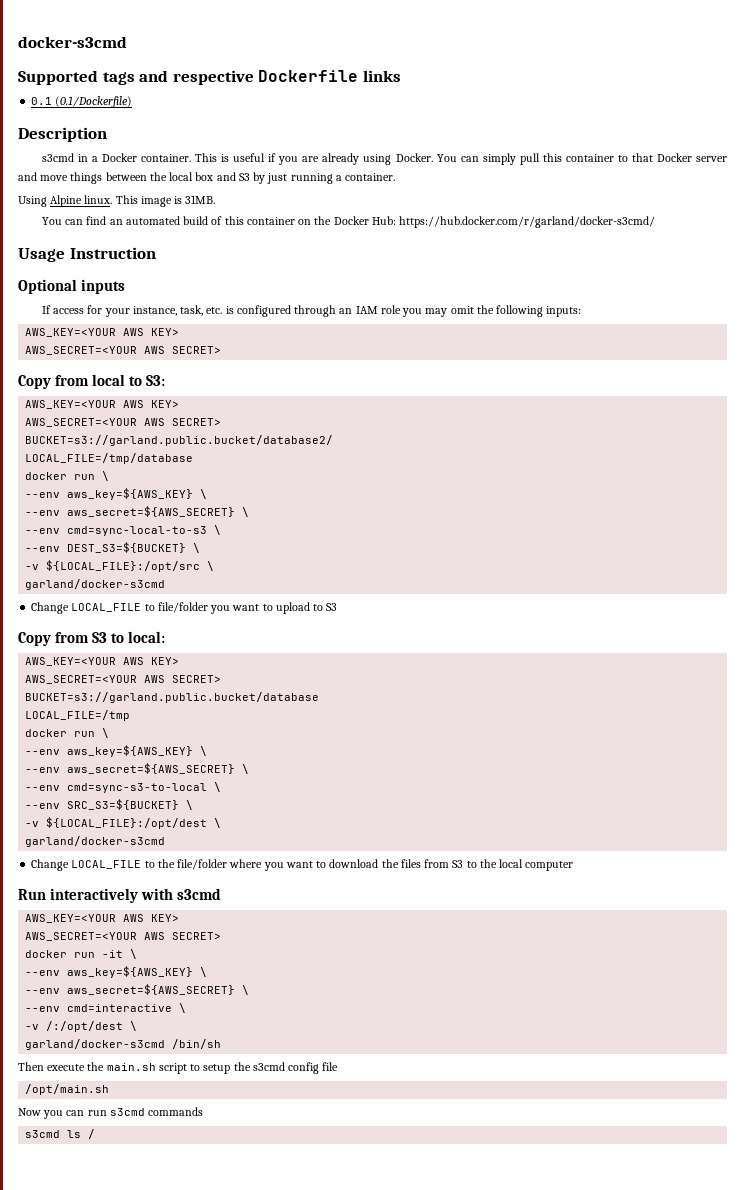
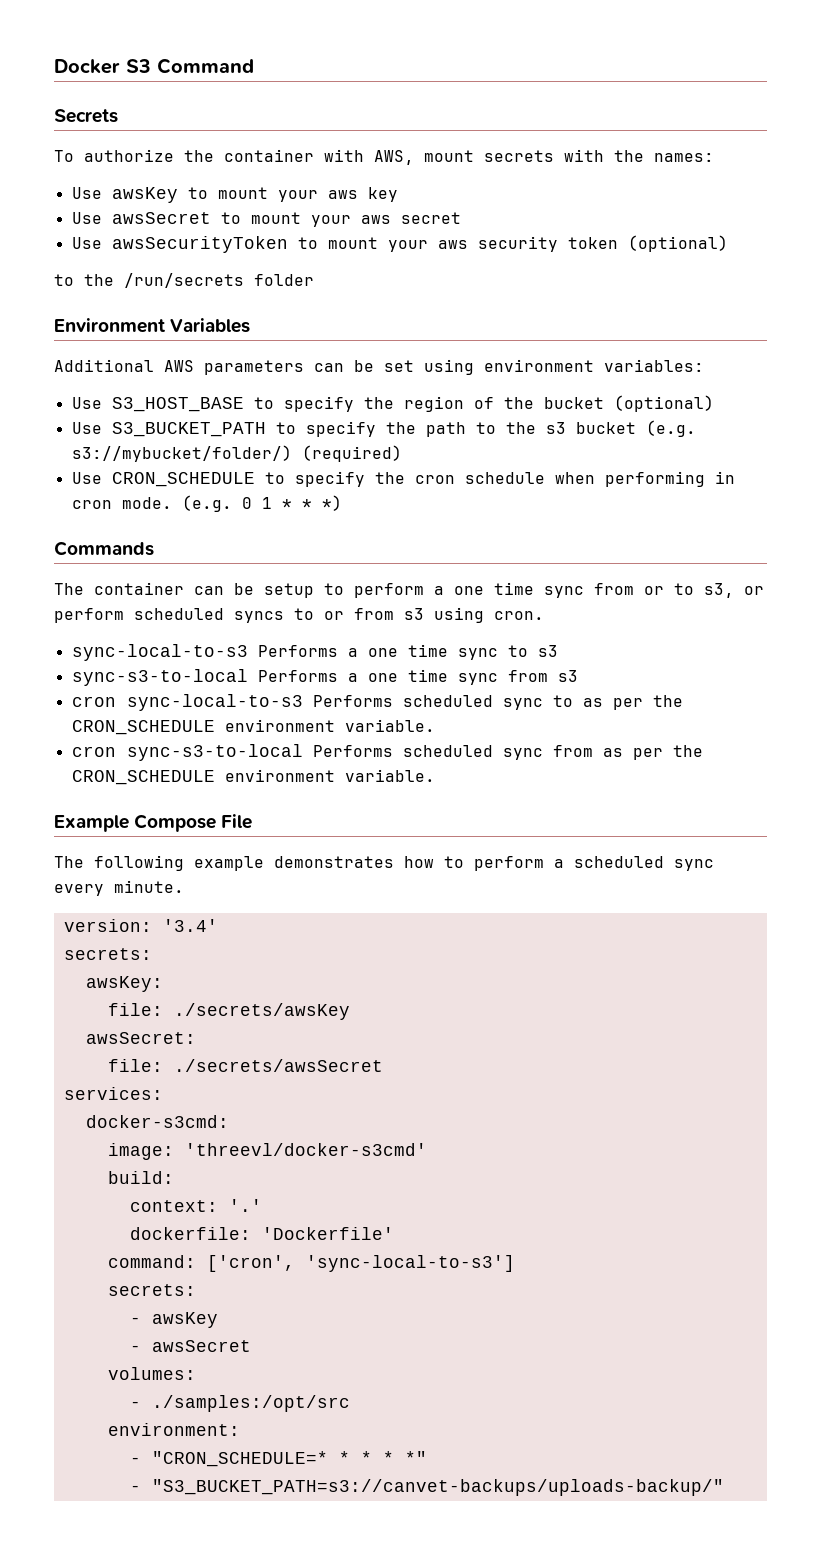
- docker-s3cmd
- Supported tags and respective Dockerfile links
- 0.1 (0.1/Dockerfile)
- Description
- s3cmd in a Docker container. This is useful if you are already using Docker. You can simply pull this container to that Docker server and move things between the local box and S3 by just running a container.
- Using Alpine linux. This image is 31MB.
- You can find an automated build of this container on the Docker Hub: https://hub.docker.com/r/garland/docker-s3cmd/
- Usage Instruction
- Optional inputs
- If access for your instance, task, etc. is configured through an IAM role you may omit the following inputs:
- AWS_KEY=<YOUR AWS KEY>
- AWS_SECRET=<YOUR AWS SECRET>
- Copy from local to S3:
- AWS_KEY=<YOUR AWS KEY>
- AWS_SECRET=<YOUR AWS SECRET>
- BUCKET=s3://garland.public.bucket/database2/
- LOCAL_FILE=/tmp/database
- docker run \
- --env aws_key=${AWS_KEY} \
- --env aws_secret=${AWS_SECRET} \
- --env cmd=sync-local-to-s3 \
- --env DEST_S3=${BUCKET} \
- -v ${LOCAL_FILE}:/opt/src \
- garland/docker-s3cmd
- Change LOCAL_FILE to file/folder you want to upload to S3
- Copy from S3 to local:
- AWS_KEY=<YOUR AWS KEY>
- AWS_SECRET=<YOUR AWS SECRET>
- BUCKET=s3://garland.public.bucket/database
- LOCAL_FILE=/tmp
- docker run \
- --env aws_key=${AWS_KEY} \
- --env aws_secret=${AWS_SECRET} \
- --env cmd=sync-s3-to-local \
- --env SRC_S3=${BUCKET} \
- -v ${LOCAL_FILE}:/opt/dest \
- garland/docker-s3cmd
- Change LOCAL_FILE to the file/folder where you want to download the files from S3 to the local computer
- Run interactively with s3cmd
- AWS_KEY=<YOUR AWS KEY>
- AWS_SECRET=<YOUR AWS SECRET>
- docker run -it \
- --env aws_key=${AWS_KEY} \
- --env aws_secret=${AWS_SECRET} \
- --env cmd=interactive \
- -v /:/opt/dest \
- garland/docker-s3cmd /bin/sh
- Then execute the main.sh script to setup the s3cmd config file
- /opt/main.sh
- Now you can run s3cmd commands
- s3cmd ls /
+ Docker S3 Command
+ Secrets
+ To authorize the container with AWS, mount secrets with the names:
+ Use awsKey to mount your aws key
+ Use awsSecret to mount your aws secret
+ Use awsSecurityToken to mount your aws security token (optional)
+ to the /run/secrets folder
+ Environment Variables
+ Additional AWS parameters can be set using environment variables:
+ Use S3_HOST_BASE to specify the region of the bucket (optional)
+ Use S3_BUCKET_PATH to specify the path to the s3 bucket (e.g. s3://mybucket/folder/) (required)
+ Use CRON_SCHEDULE to specify the cron schedule when performing in cron mode. (e.g. 0 1 * * *)
+ Commands
+ The container can be setup to perform a one time sync from or to s3, or perform scheduled syncs to or from s3 using cron.
+ sync-local-to-s3 Performs a one time sync to s3
+ sync-s3-to-local Performs a one time sync from s3
+ cron sync-local-to-s3 Performs scheduled sync to as per the CRON_SCHEDULE environment variable.
+ cron sync-s3-to-local Performs scheduled sync from as per the CRON_SCHEDULE environment variable.
+ Example Compose File
+ The following example demonstrates how to perform a scheduled sync every minute.
+ version: '3.4'
+ secrets:
+ awsKey:
+ file: ./secrets/awsKey
+ awsSecret:
+ file: ./secrets/awsSecret
+ services:
+ docker-s3cmd:
+ image: 'threevl/docker-s3cmd'
+ build:
+ context: '.'
+ dockerfile: 'Dockerfile'
+ command: ['cron', 'sync-local-to-s3']
+ secrets:
+ - awsKey
+ - awsSecret
+ volumes:
+ - ./samples:/opt/src
+ environment:
+ - "CRON_SCHEDULE=* * * * *"
+ - "S3_BUCKET_PATH=s3://canvet-backups/uploads-backup/"

